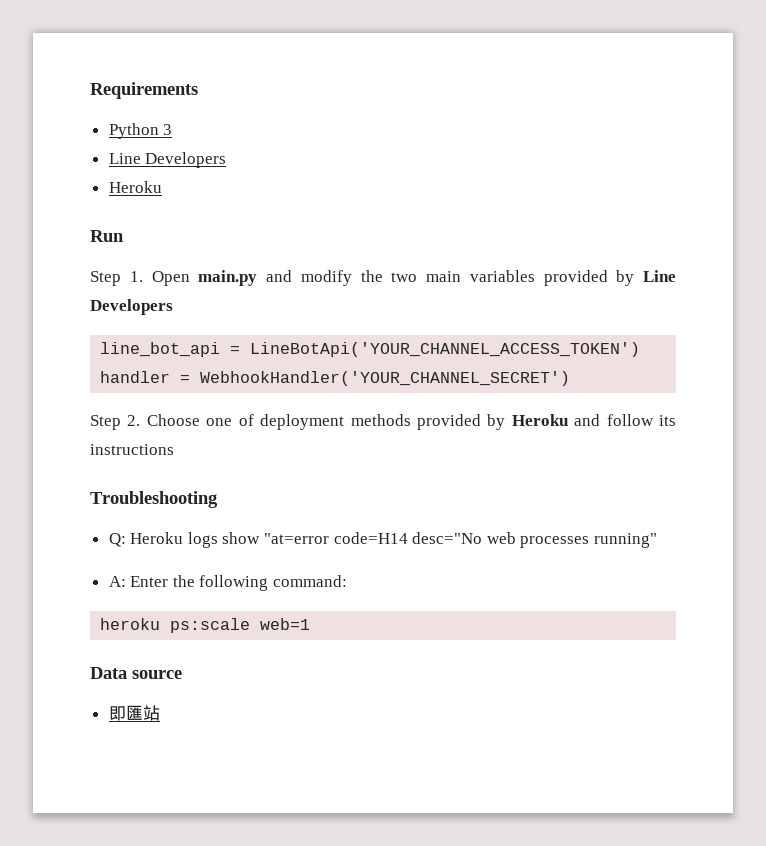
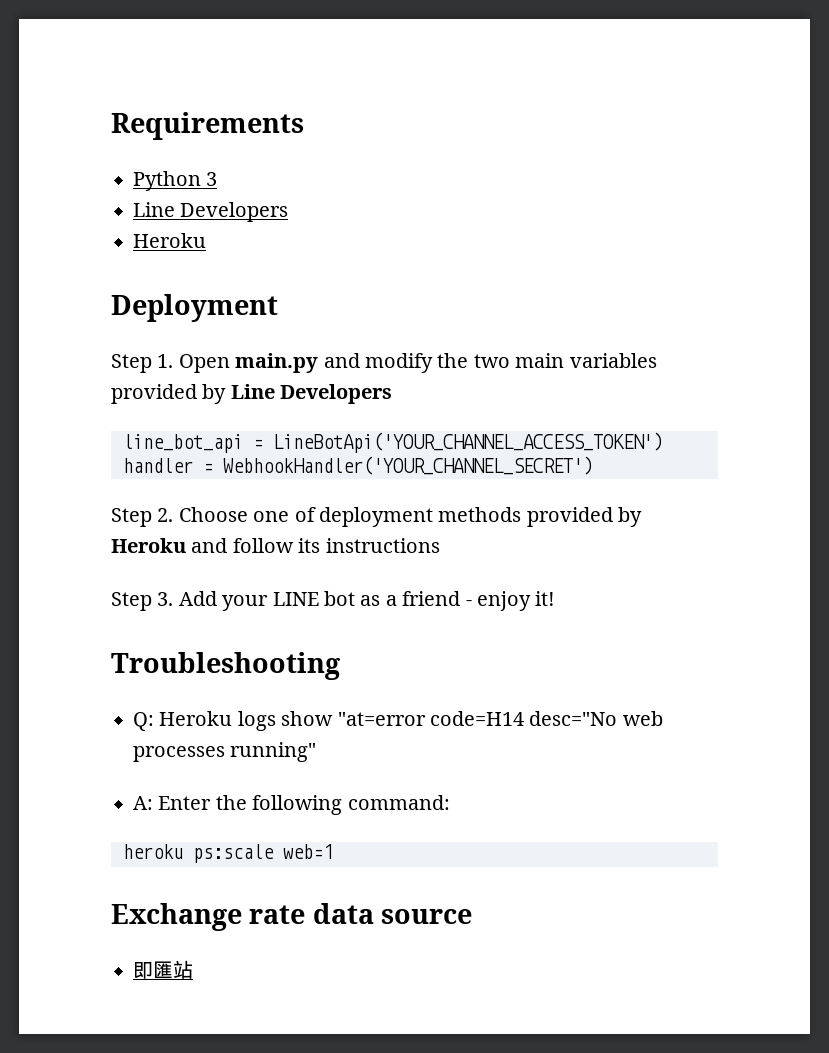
- Run
+ Deployment
+ Step 3. Add your LINE bot as a friend - enjoy it!
- Data source
+ Exchange rate data source

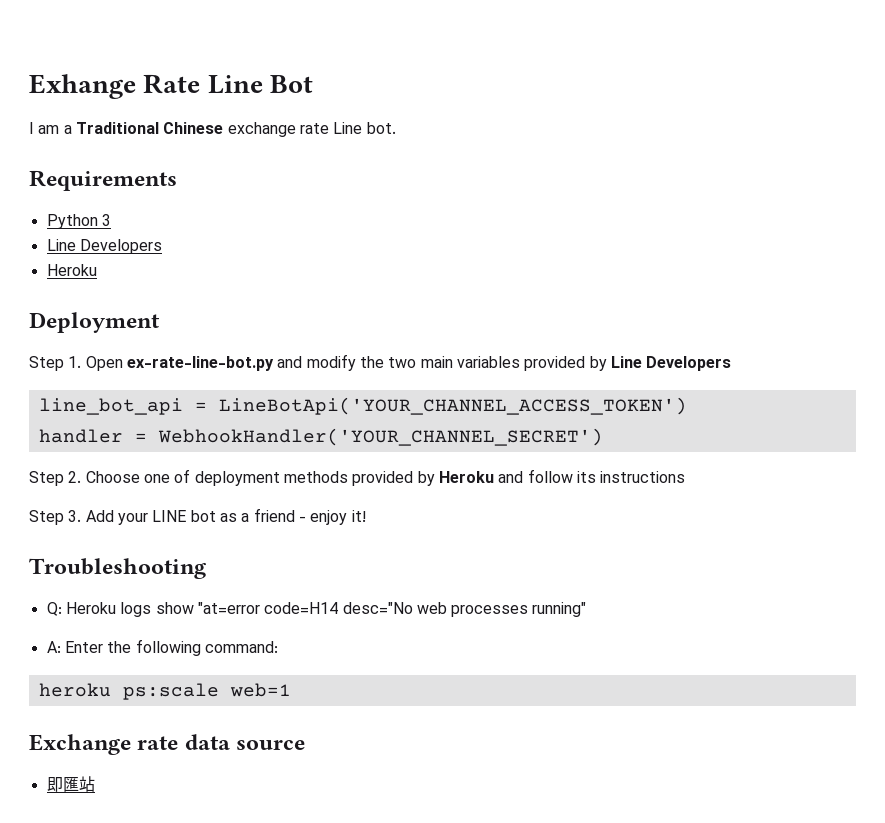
+ Exhange Rate Line Bot
+ I am a Traditional Chinese exchange rate Line bot.
- Step 1. Open main.py and modify the two main variables provided by Line Developers
+ Step 1. Open ex-rate-line-bot.py and modify the two main variables provided by Line Developers

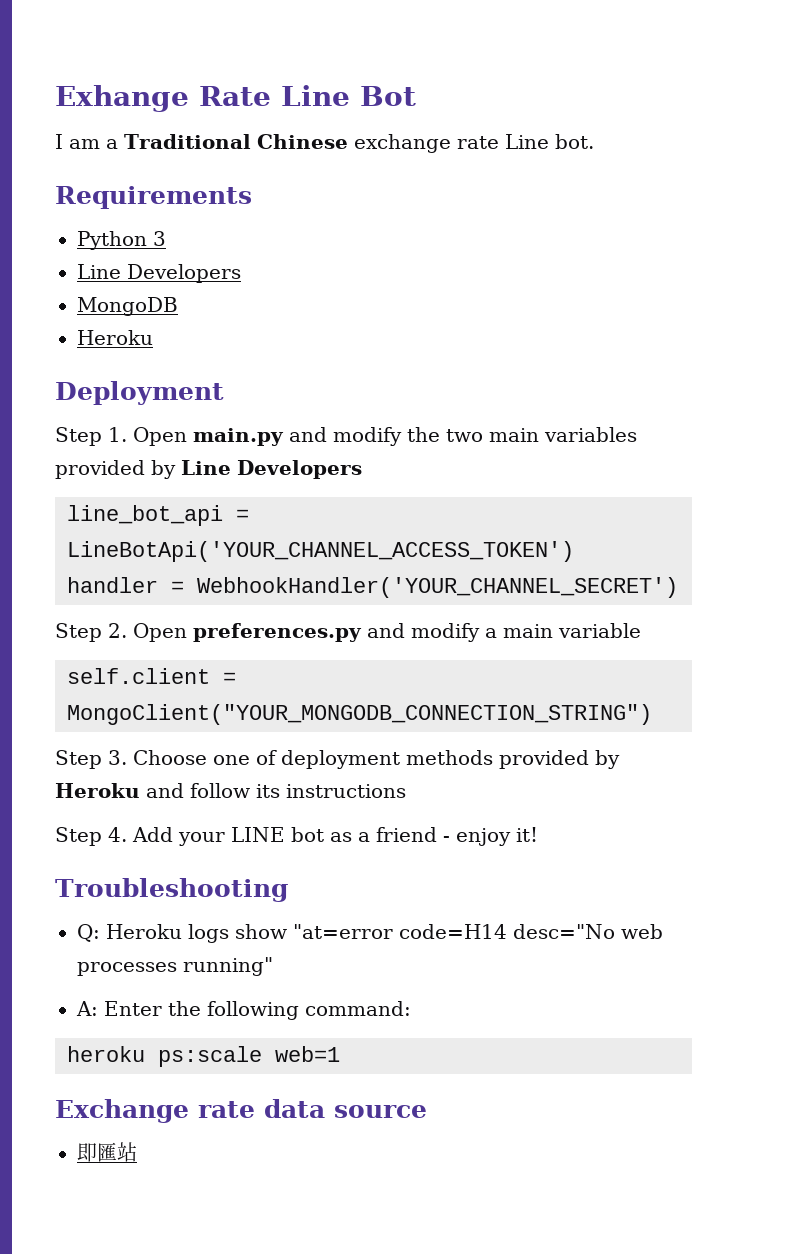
+ MongoDB
- Step 1. Open ex-rate-line-bot.py and modify the two main variables provided by Line Developers
+ Step 1. Open main.py and modify the two main variables provided by Line Developers
- Step 2. Choose one of deployment methods provided by Heroku and follow its instructions
+ Step 2. Open preferences.py and modify a main variable
+ self.client = MongoClient("YOUR_MONGODB_CONNECTION_STRING")
+ Step 3. Choose one of deployment methods provided by Heroku and follow its instructions
- Step 3. Add your LINE bot as a friend - enjoy it!
+ Step 4. Add your LINE bot as a friend - enjoy it!

